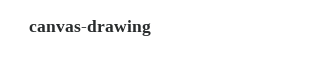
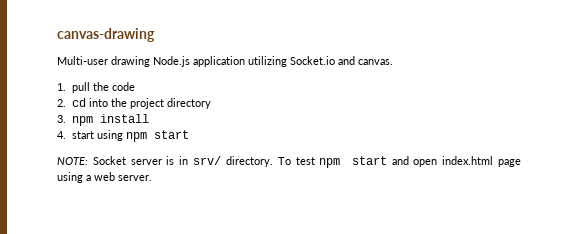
+ Multi-user drawing Node.js application utilizing Socket.io and canvas.
+ 1. pull the code
+ 2. cd into the project directory
+ 3. npm install
+ 4. start using npm start
+ NOTE: Socket server is in srv/ directory. To test npm start and open index.html page using a web server.

